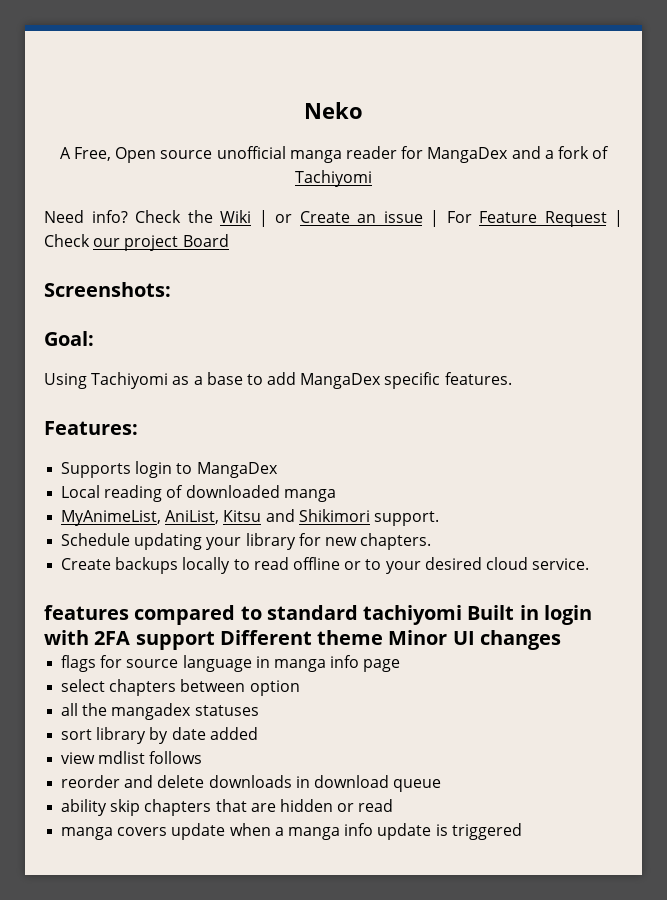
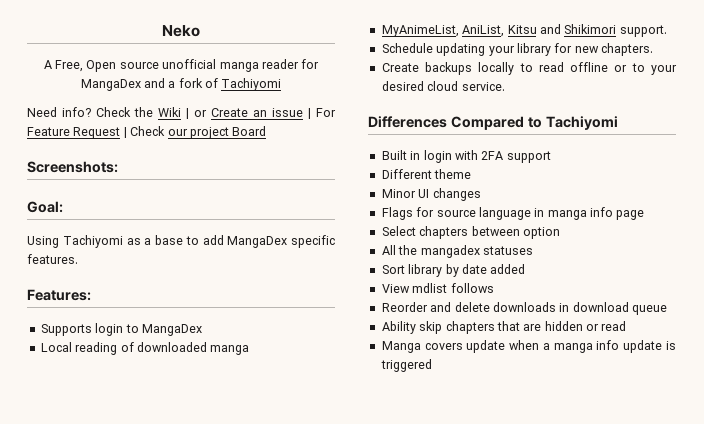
- features compared to standard tachiyomi Built in login with 2FA support Different theme Minor UI changes
+ Differences Compared to Tachiyomi
+ Built in login with 2FA support
+ Different theme
+ Minor UI changes
- flags for source language in manga info page
+ Flags for source language in manga info page
- select chapters between option
+ Select chapters between option
- all the mangadex statuses
+ All the mangadex statuses
- sort library by date added
+ Sort library by date added
- view mdlist follows
+ View mdlist follows
- reorder and delete downloads in download queue
+ Reorder and delete downloads in download queue
- ability skip chapters that are hidden or read
+ Ability skip chapters that are hidden or read
- manga covers update when a manga info update is triggered
+ Manga covers update when a manga info update is triggered

